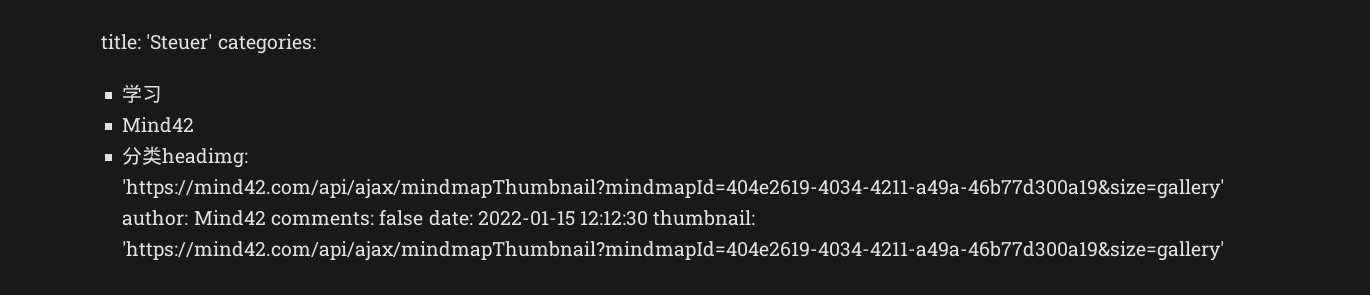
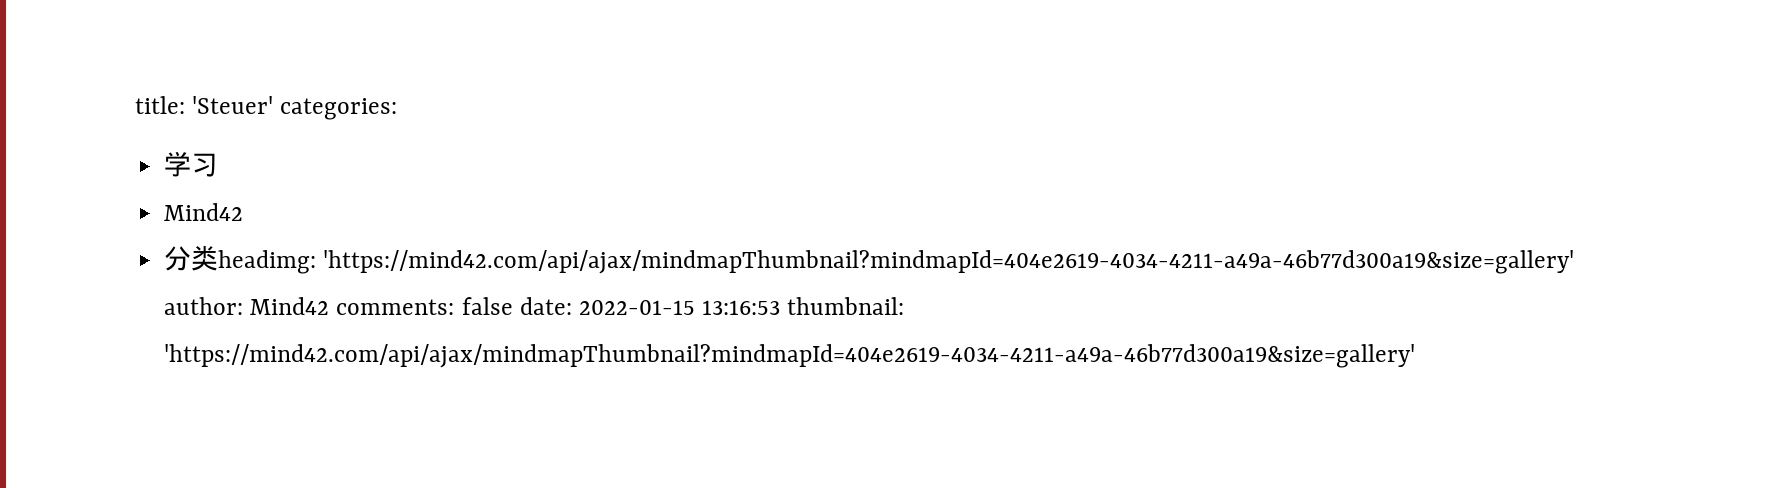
- 分类headimg: 'https://mind42.com/api/ajax/mindmapThumbnail?mindmapId=404e2619-4034-4211-a49a-46b77d300a19&size=gallery' author: Mind42 comments: false date: 2022-01-15 12:12:30 thumbnail: 'https://mind42.com/api/ajax/mindmapThumbnail?mindmapId=404e2619-4034-4211-a49a-46b77d300a19&size=gallery'
+ 分类headimg: 'https://mind42.com/api/ajax/mindmapThumbnail?mindmapId=404e2619-4034-4211-a49a-46b77d300a19&size=gallery' author: Mind42 comments: false date: 2022-01-15 13:16:53 thumbnail: 'https://mind42.com/api/ajax/mindmapThumbnail?mindmapId=404e2619-4034-4211-a49a-46b77d300a19&size=gallery'

